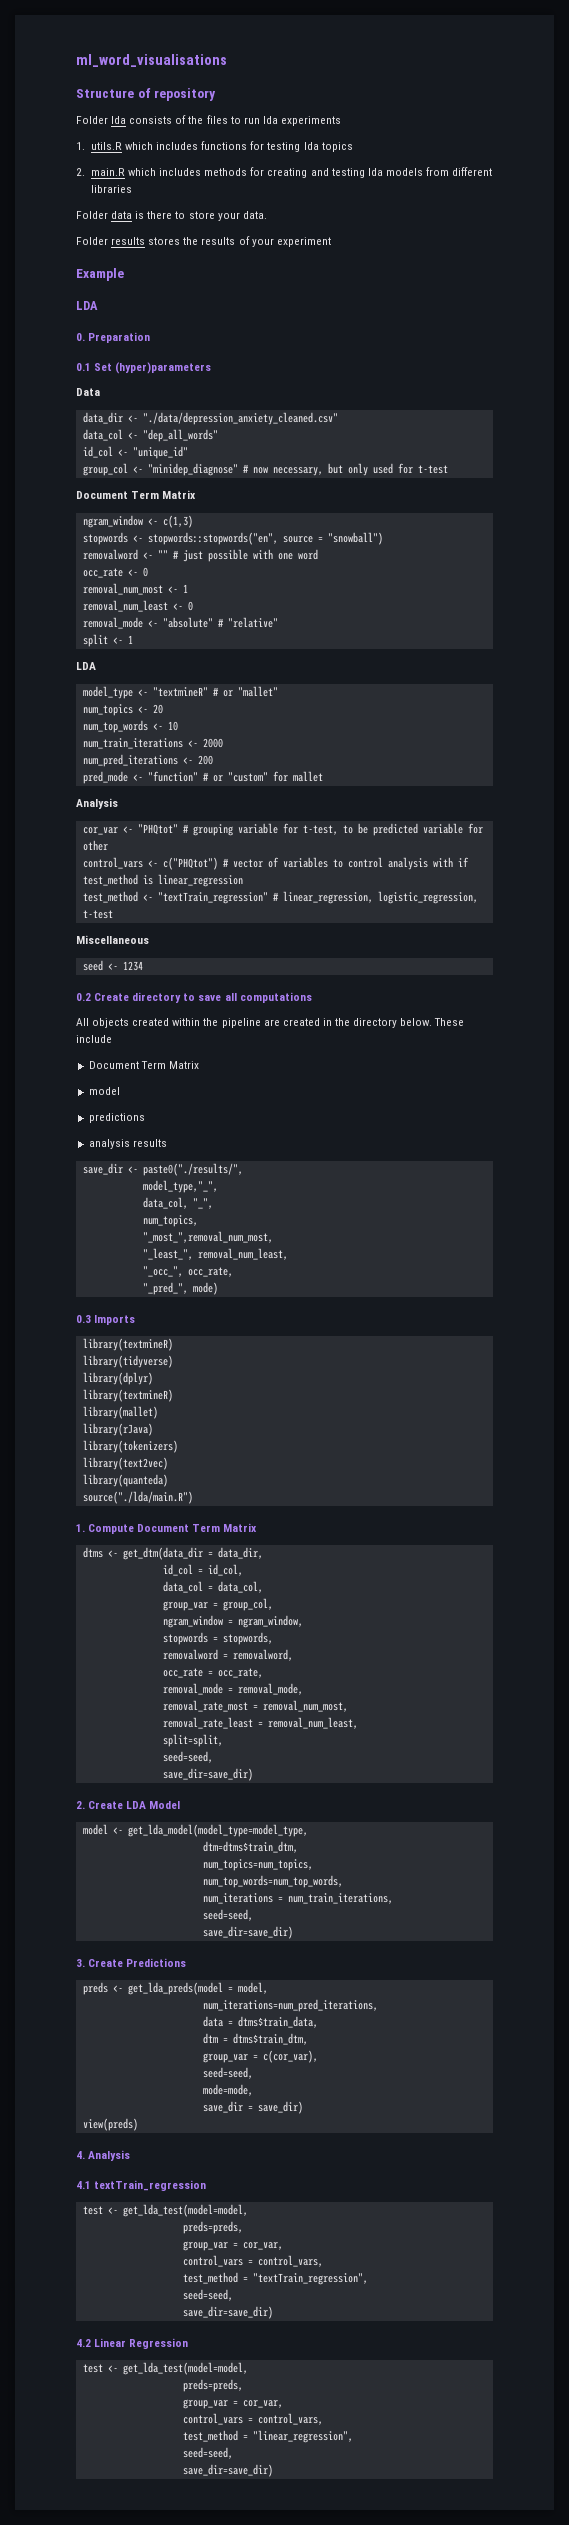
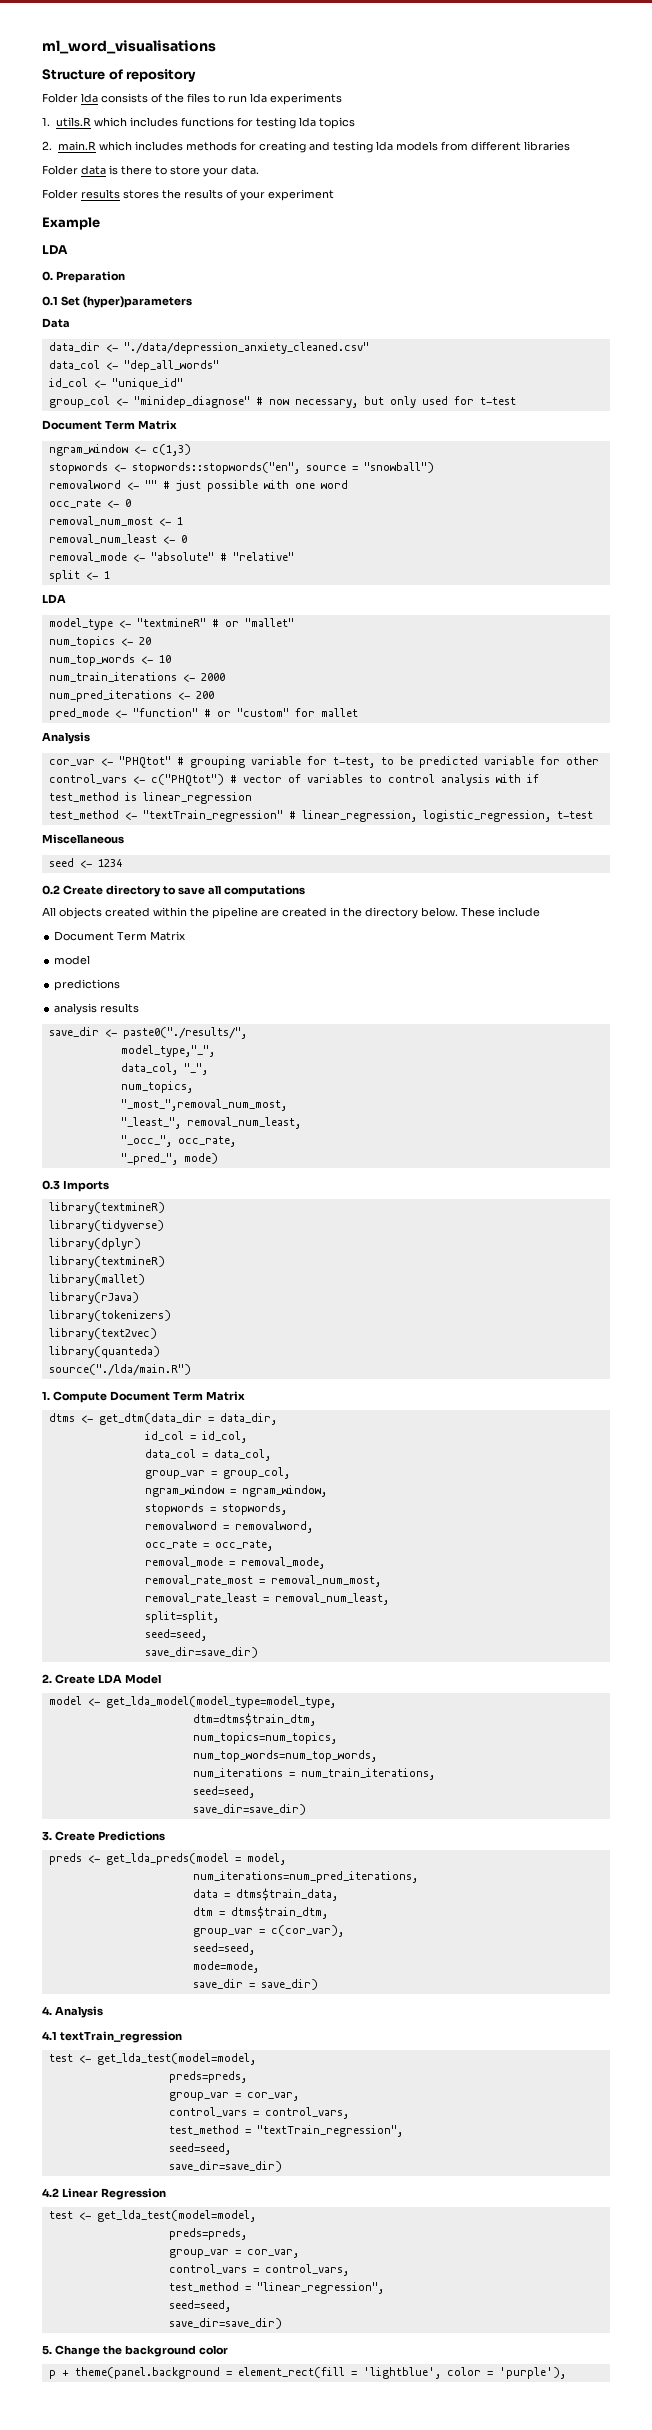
- view(preds)
+ 5. Change the background color
+ p + theme(panel.background = element_rect(fill = 'lightblue', color = 'purple'),

